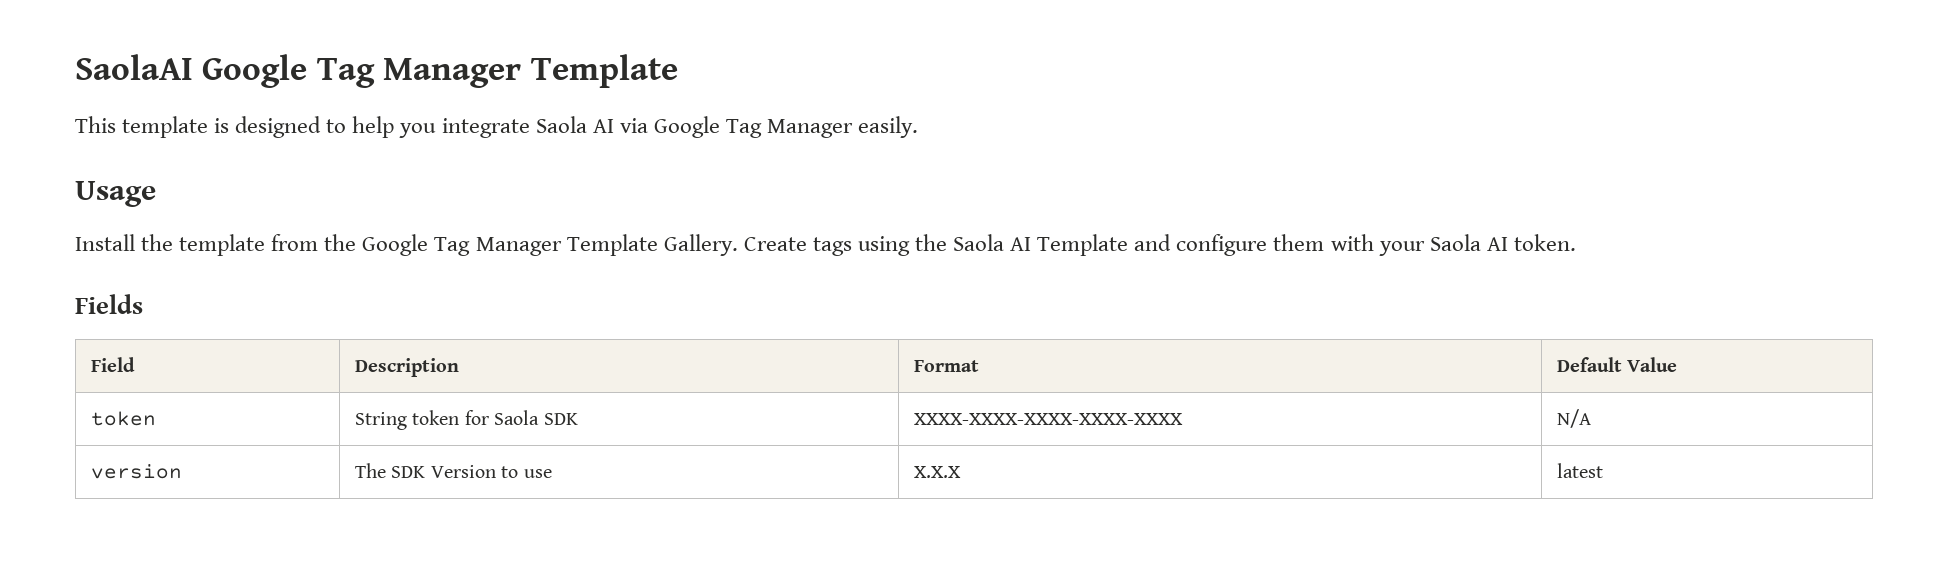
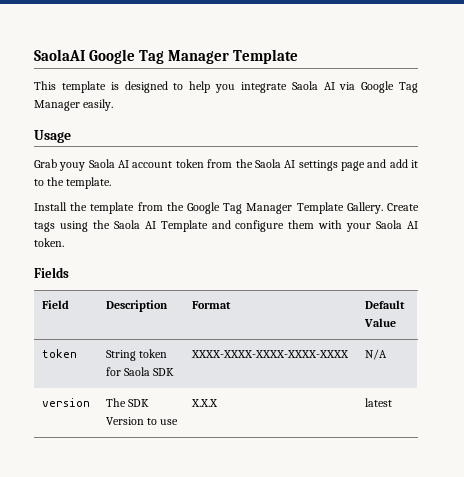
+ Grab youy Saola AI account token from the Saola AI settings page and add it to the template.

